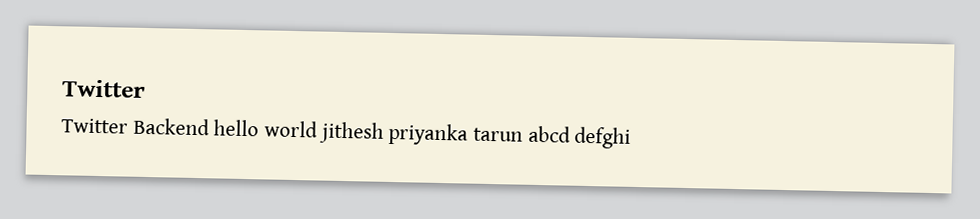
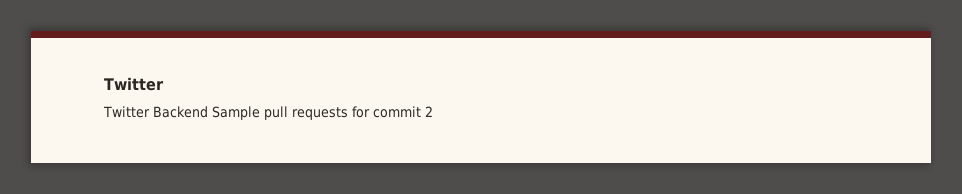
- Twitter Backend hello world jithesh priyanka tarun abcd defghi
+ Twitter Backend Sample pull requests for commit 2

